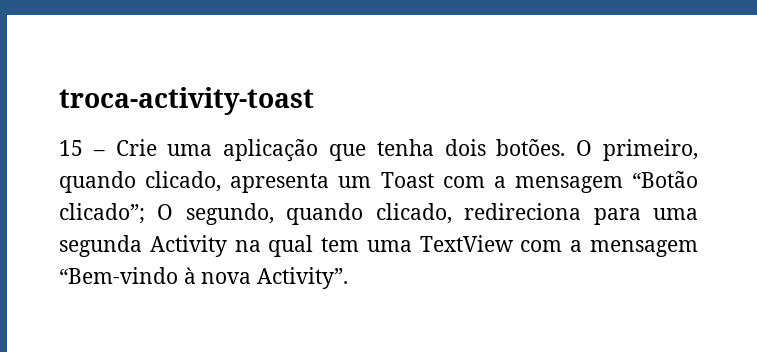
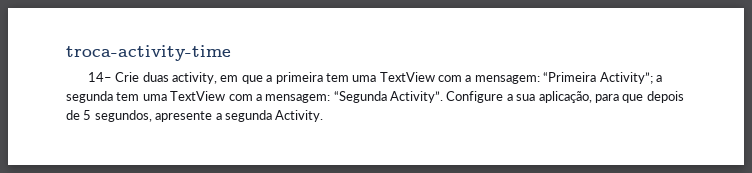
- troca-activity-toast
- 15 – Crie uma aplicação que tenha dois botões. O primeiro, quando clicado, apresenta um Toast com a mensagem “Botão clicado”; O segundo, quando clicado, redireciona para uma segunda Activity na qual tem uma TextView com a mensagem “Bem-vindo à nova Activity”.
+ troca-activity-time
+ 14– Crie duas activity, em que a primeira tem uma TextView com a mensagem: “Primeira Activity”; a segunda tem uma TextView com a mensagem: “Segunda Activity”. Configure a sua aplicação, para que depois de 5 segundos, apresente a segunda Activity.

